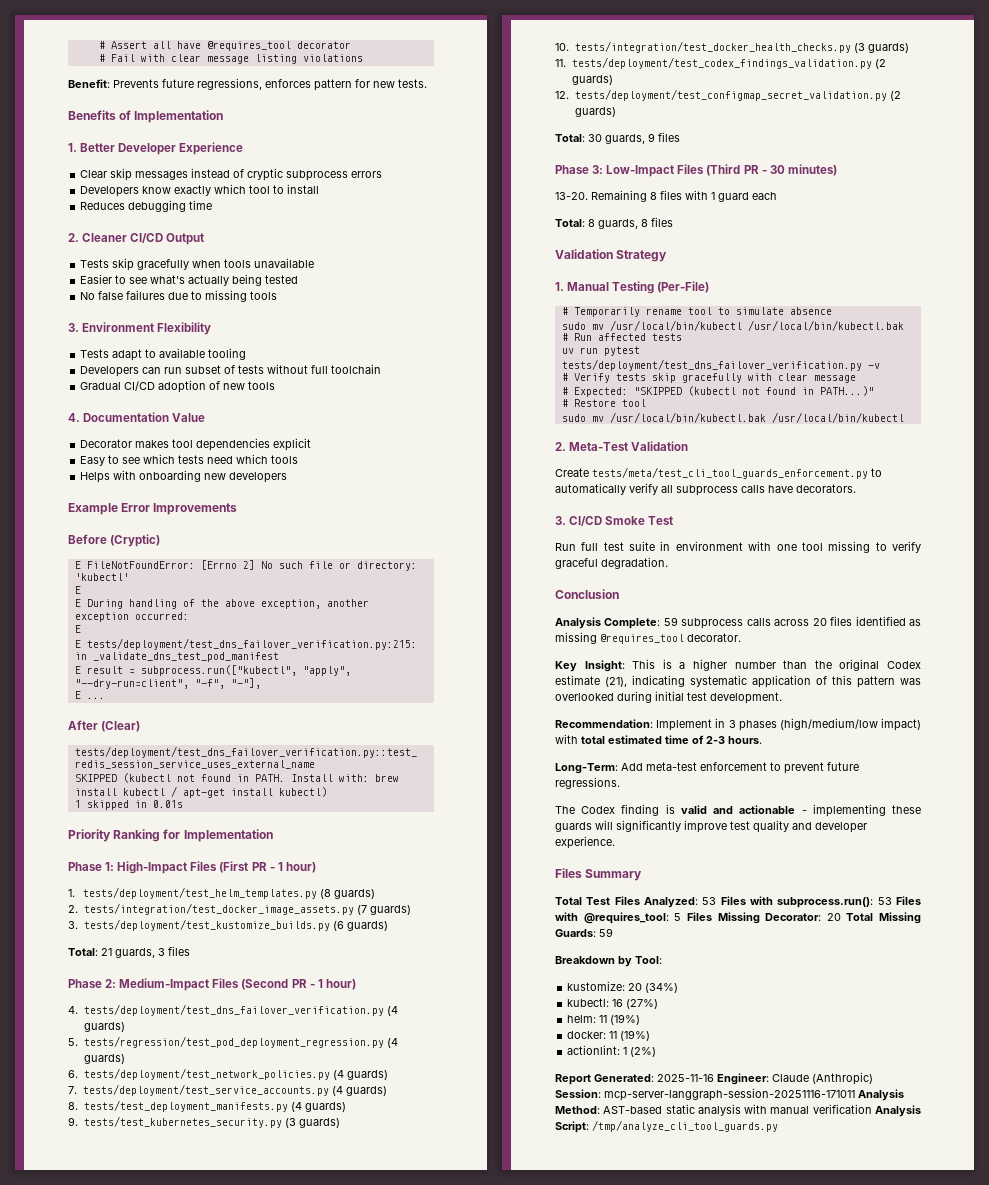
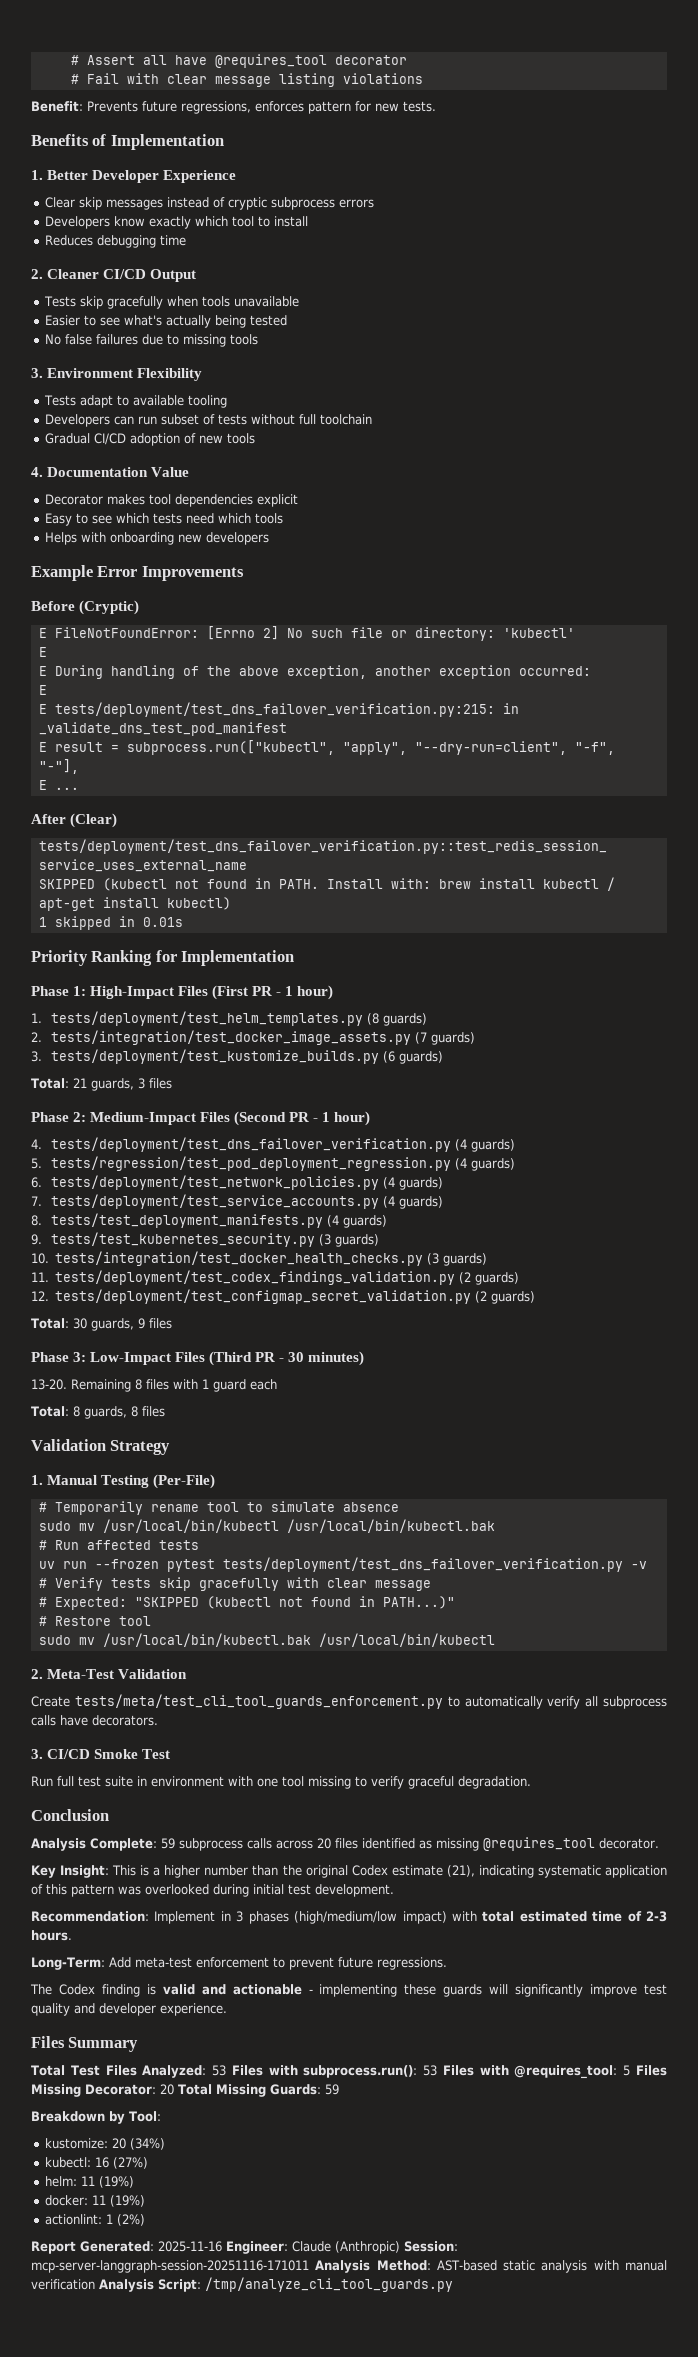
- uv run pytest tests/deployment/test_dns_failover_verification.py -v
+ uv run --frozen pytest tests/deployment/test_dns_failover_verification.py -v

